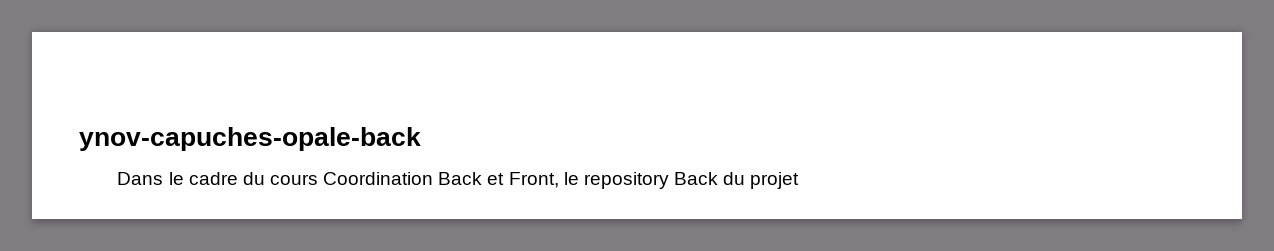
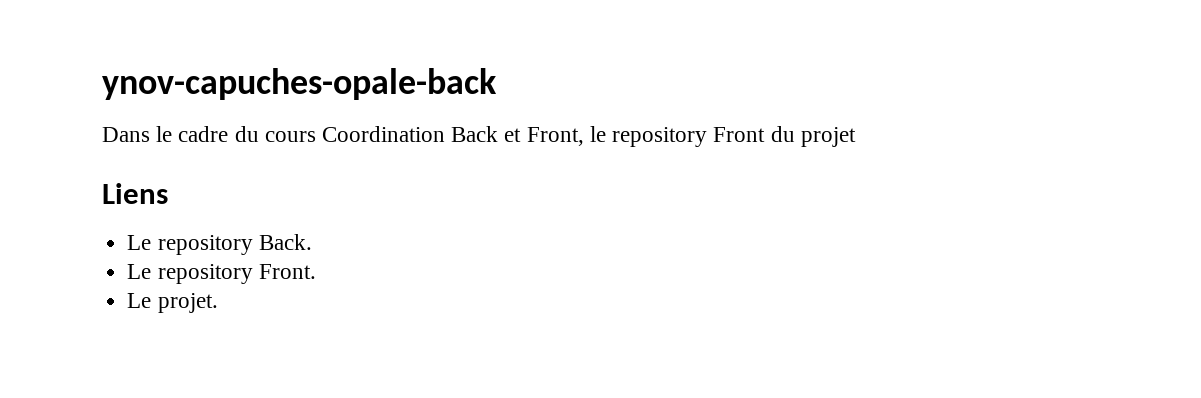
- Dans le cadre du cours Coordination Back et Front, le repository Back du projet
+ Dans le cadre du cours Coordination Back et Front, le repository Front du projet
+ Liens
+ Le repository Back.
+ Le repository Front.
+ Le projet.

